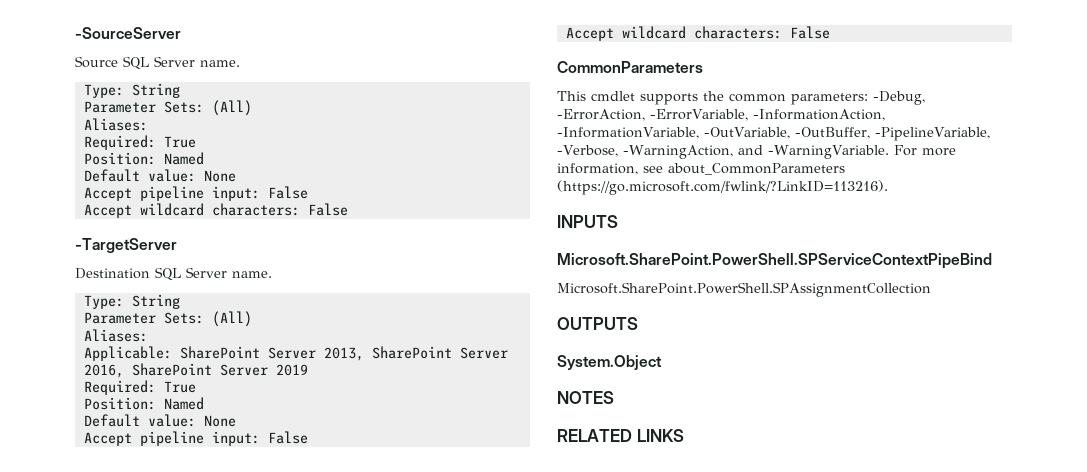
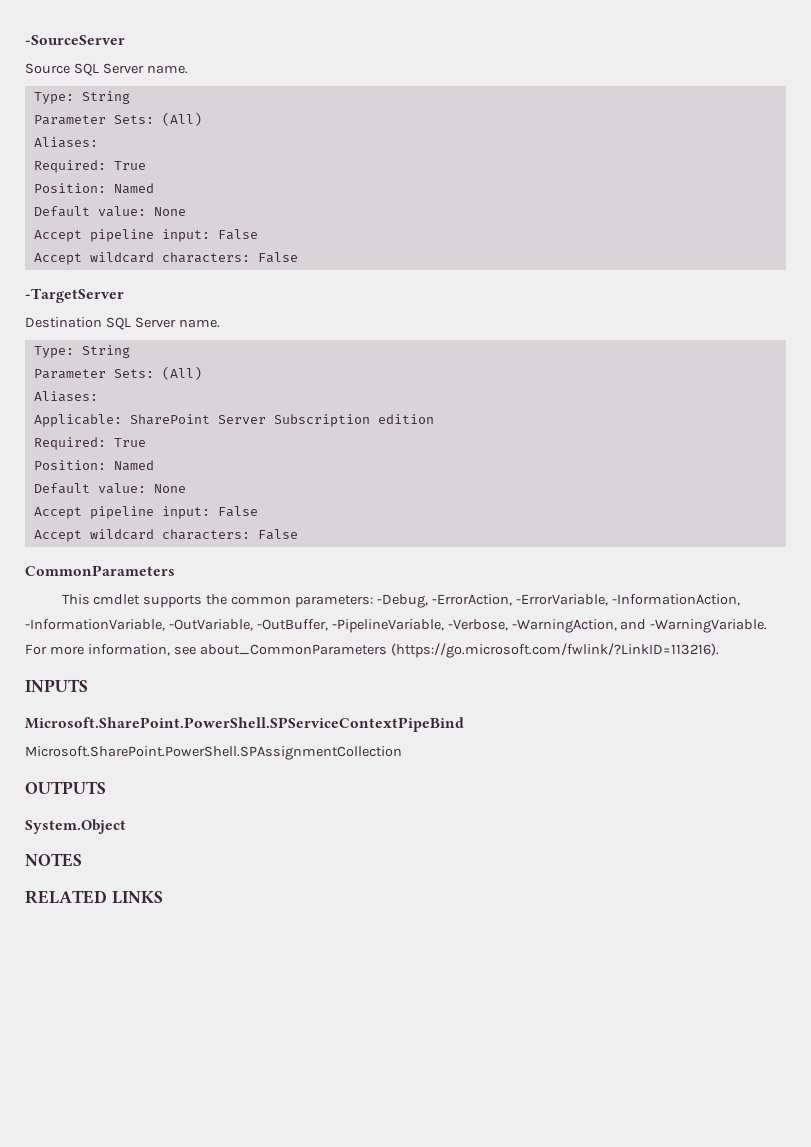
- Applicable: SharePoint Server 2013, SharePoint Server 2016, SharePoint Server 2019
+ Applicable: SharePoint Server Subscription edition

